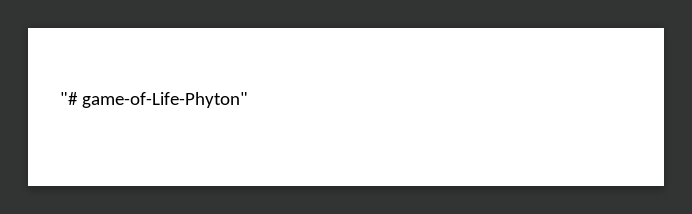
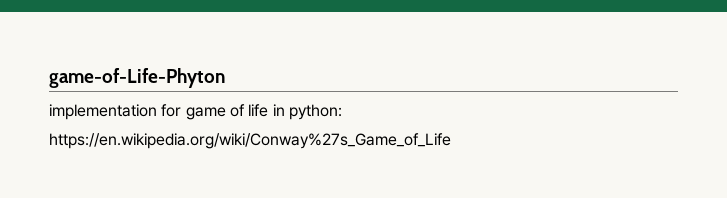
- "# game-of-Life-Phyton"
+ game-of-Life-Phyton
+ implementation for game of life in python:
+ https://en.wikipedia.org/wiki/Conway%27s_Game_of_Life

